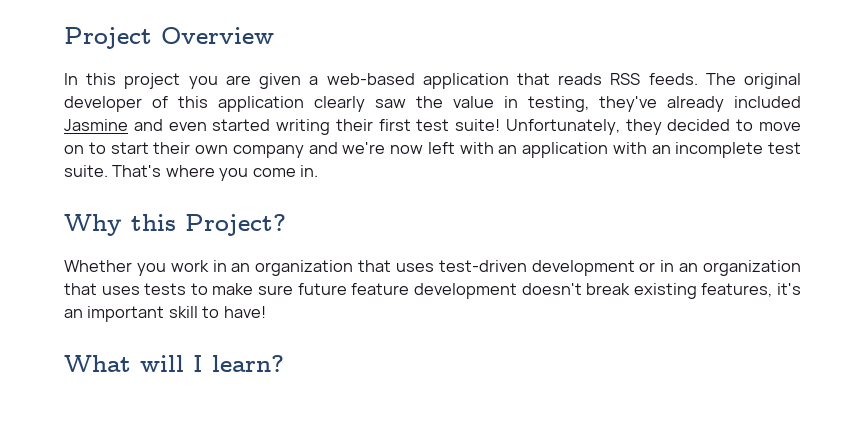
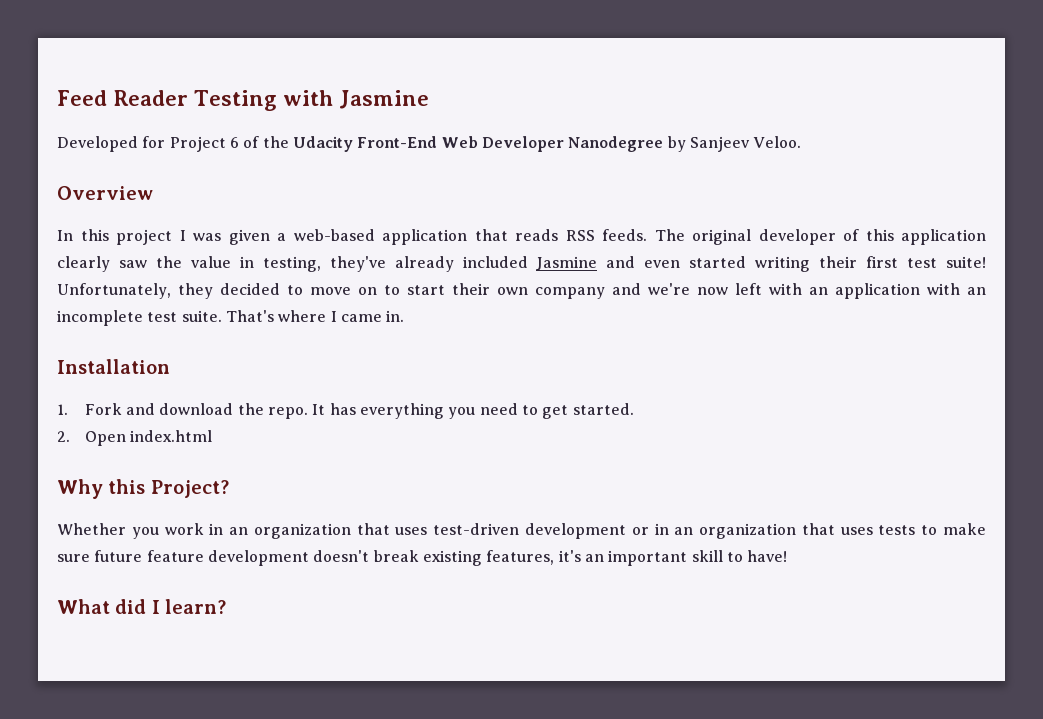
- Project Overview
+ Feed Reader Testing with Jasmine
+ Developed for Project 6 of the Udacity Front-End Web Developer Nanodegree by Sanjeev Veloo.
+ Overview
- In this project you are given a web-based application that reads RSS feeds.
+ In this project I was given a web-based application that reads RSS feeds.
- That's where you come in.
+ That's where I came in.
+ Installation
+ 1. Fork and download the repo. It has everything you need to get started.
+ 2. Open index.html
- What will I learn?
+ What did I learn?

